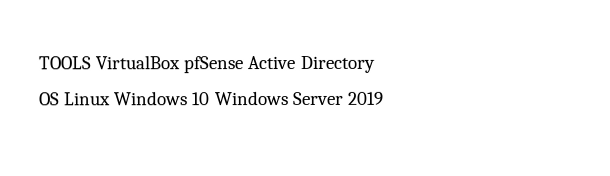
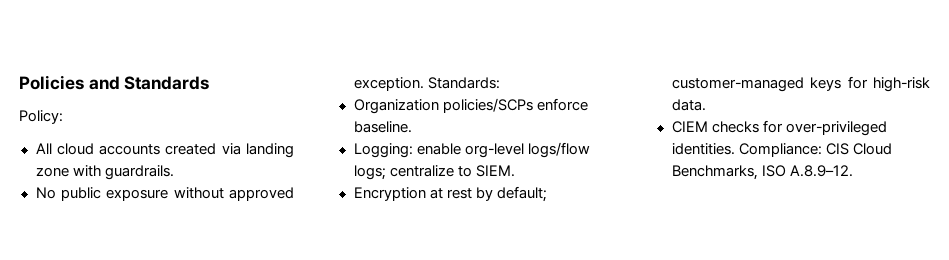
- TOOLS VirtualBox pfSense Active Directory
- OS Linux Windows 10 Windows Server 2019
+ Policies and Standards
+ Policy:
+ All cloud accounts created via landing zone with guardrails.
+ No public exposure without approved exception. Standards:
+ Organization policies/SCPs enforce baseline.
+ Logging: enable org-level logs/flow logs; centralize to SIEM.
+ Encryption at rest by default; customer-managed keys for high-risk data.
+ CIEM checks for over-privileged identities. Compliance: CIS Cloud Benchmarks, ISO A.8.9–12.

